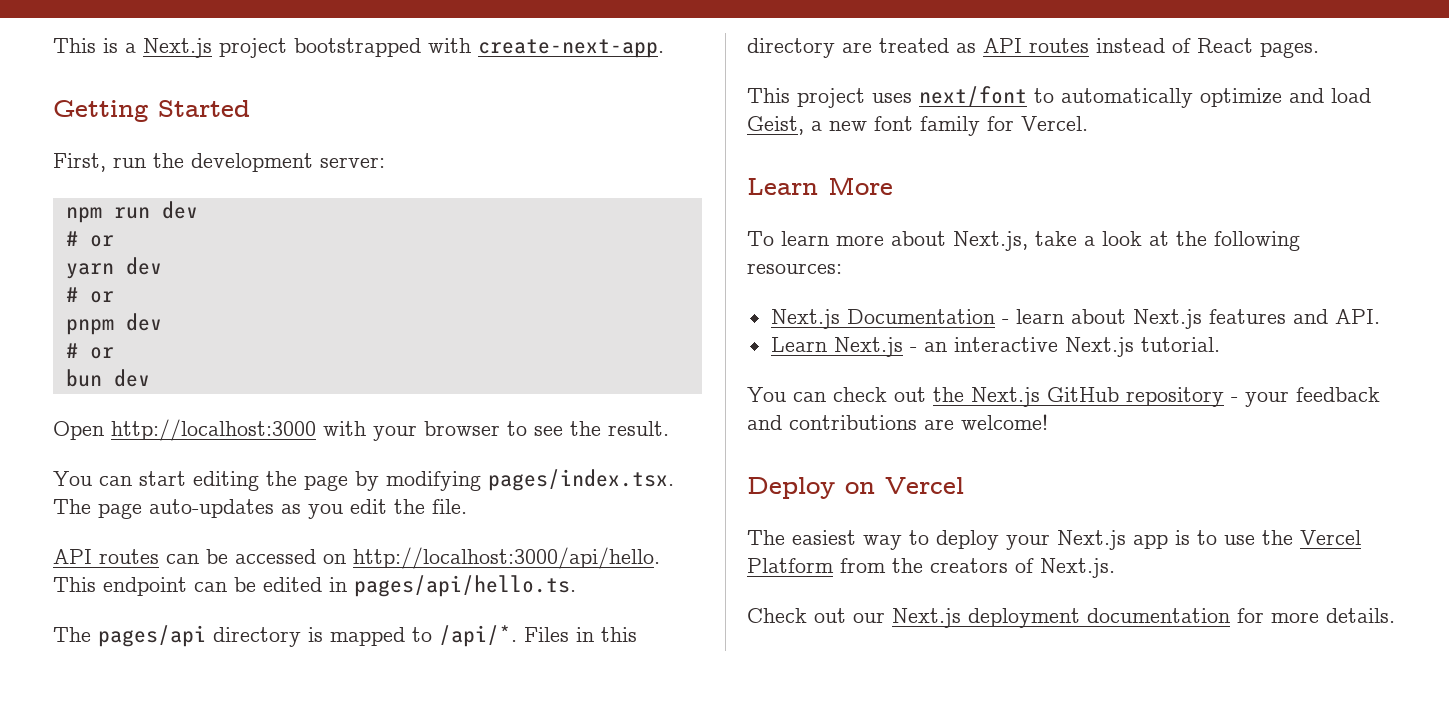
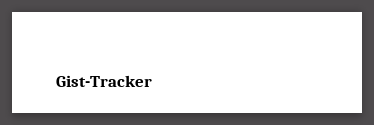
- This is a Next.js project bootstrapped with create-next-app.
- Getting Started
- First, run the development server:
- npm run dev
- # or
- yarn dev
- # or
- pnpm dev
- # or
- bun dev
- Open http://localhost:3000 with your browser to see the result.
- You can start editing the page by modifying pages/index.tsx. The page auto-updates as you edit the file.
- API routes can be accessed on http://localhost:3000/api/hello. This endpoint can be edited in pages/api/hello.ts.
- The pages/api directory is mapped to /api/*. Files in this directory are treated as API routes instead of React pages.
- This project uses next/font to automatically optimize and load Geist, a new font family for Vercel.
- Learn More
- To learn more about Next.js, take a look at the following resources:
- Next.js Documentation - learn about Next.js features and API.
- Learn Next.js - an interactive Next.js tutorial.
- You can check out the Next.js GitHub repository - your feedback and contributions are welcome!
- Deploy on Vercel
- The easiest way to deploy your Next.js app is to use the Vercel Platform from the creators of Next.js.
- Check out our Next.js deployment documentation for more details.
+ Gist-Tracker

